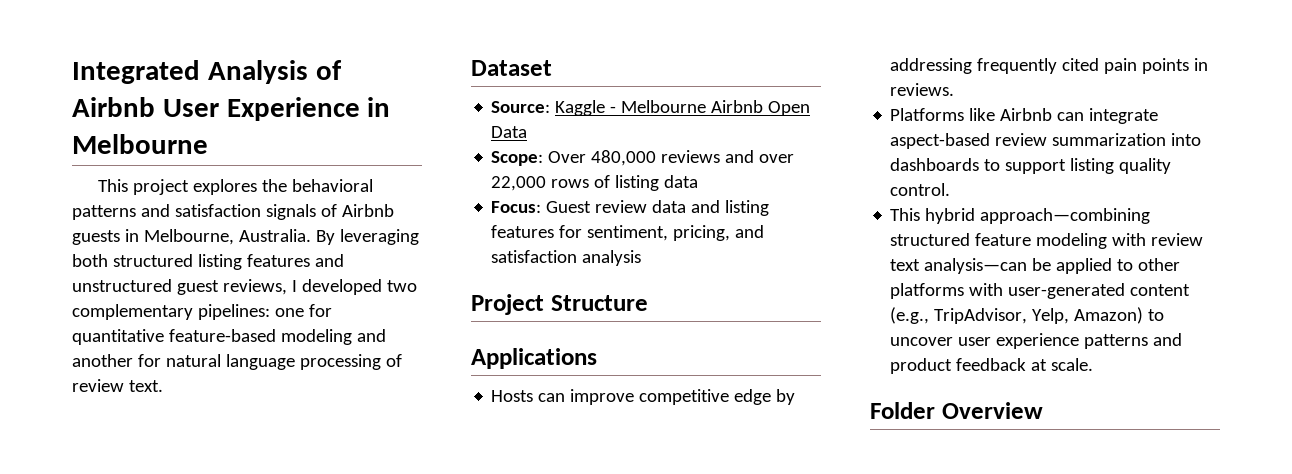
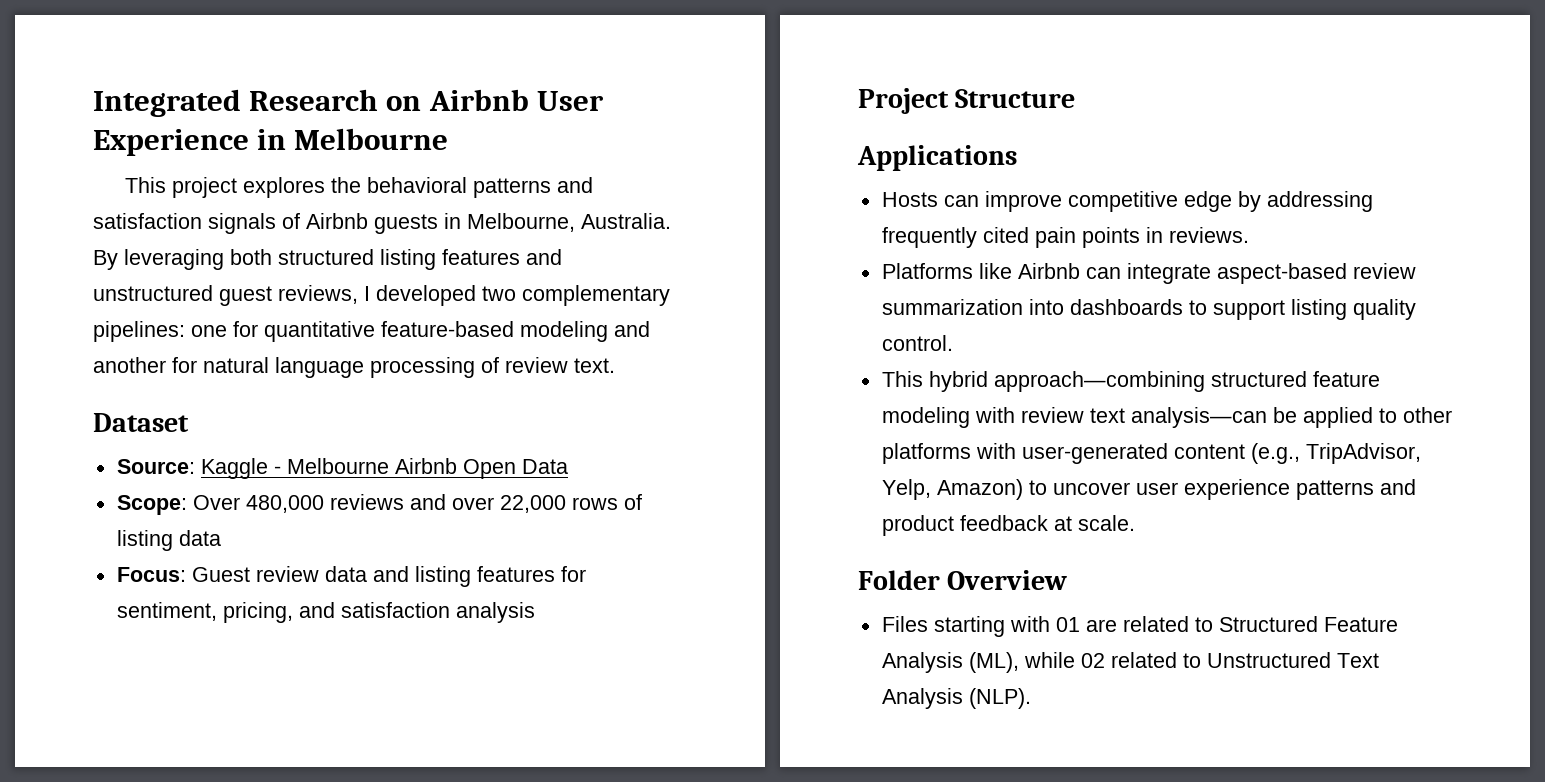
- Integrated Analysis of Airbnb User Experience in Melbourne
+ Integrated Research on Airbnb User Experience in Melbourne
+ Files starting with 01 are related to Structured Feature Analysis (ML), while 02 related to Unstructured Text Analysis (NLP).

